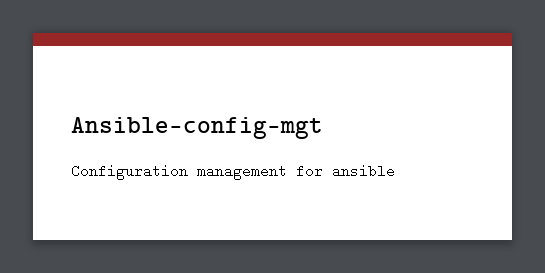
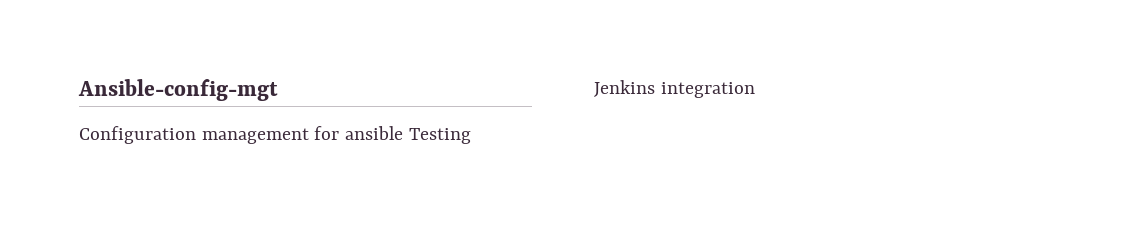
- Configuration management for ansible
+ Configuration management for ansible Testing Jenkins integration

